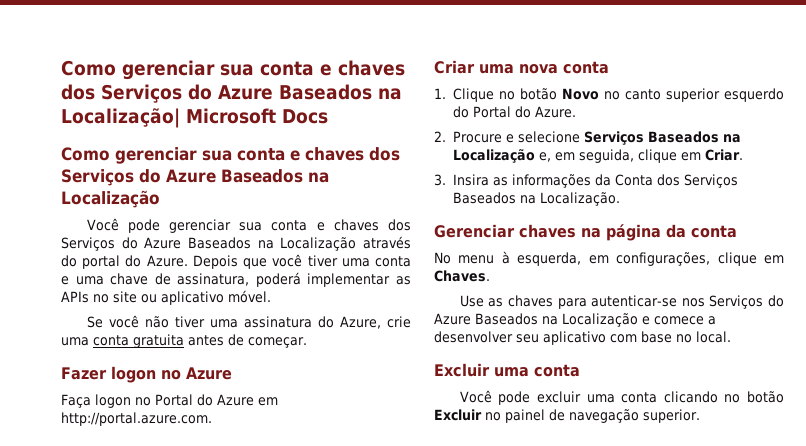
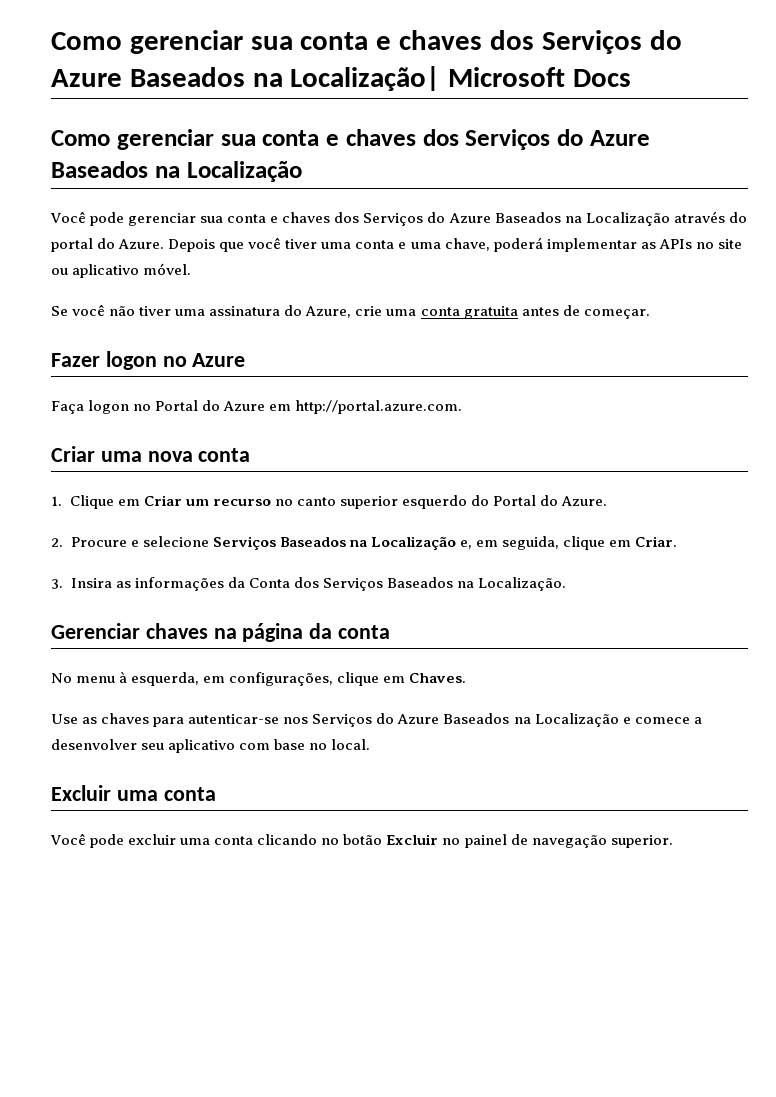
- Depois que você tiver uma conta e uma chave de assinatura, poderá implementar as APIs no site ou aplicativo móvel.
+ Depois que você tiver uma conta e uma chave, poderá implementar as APIs no site ou aplicativo móvel.
- 1. Clique no botão Novo no canto superior esquerdo do Portal do Azure.
+ 1. Clique em Criar um recurso no canto superior esquerdo do Portal do Azure.

